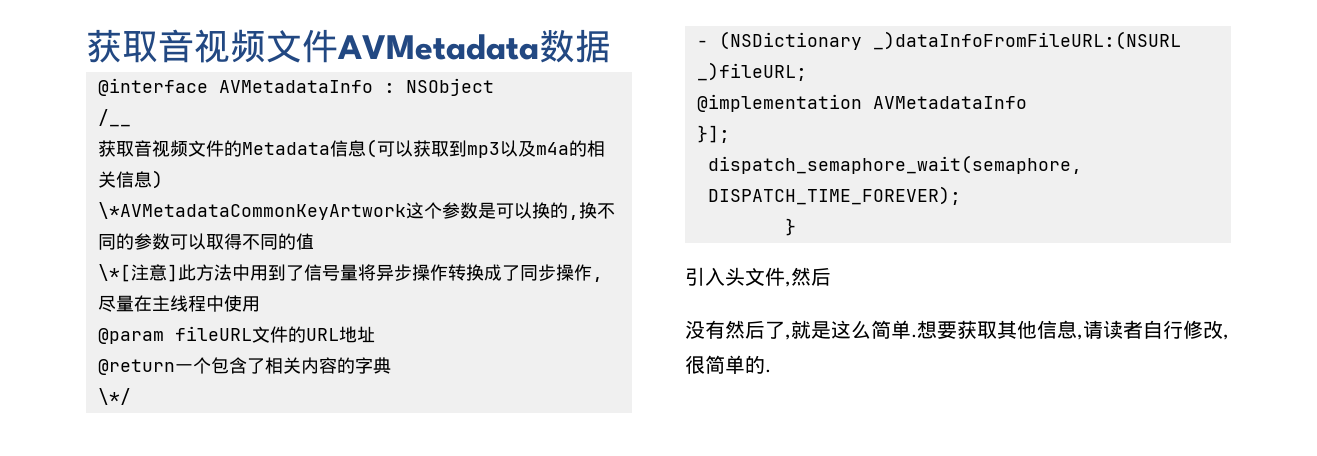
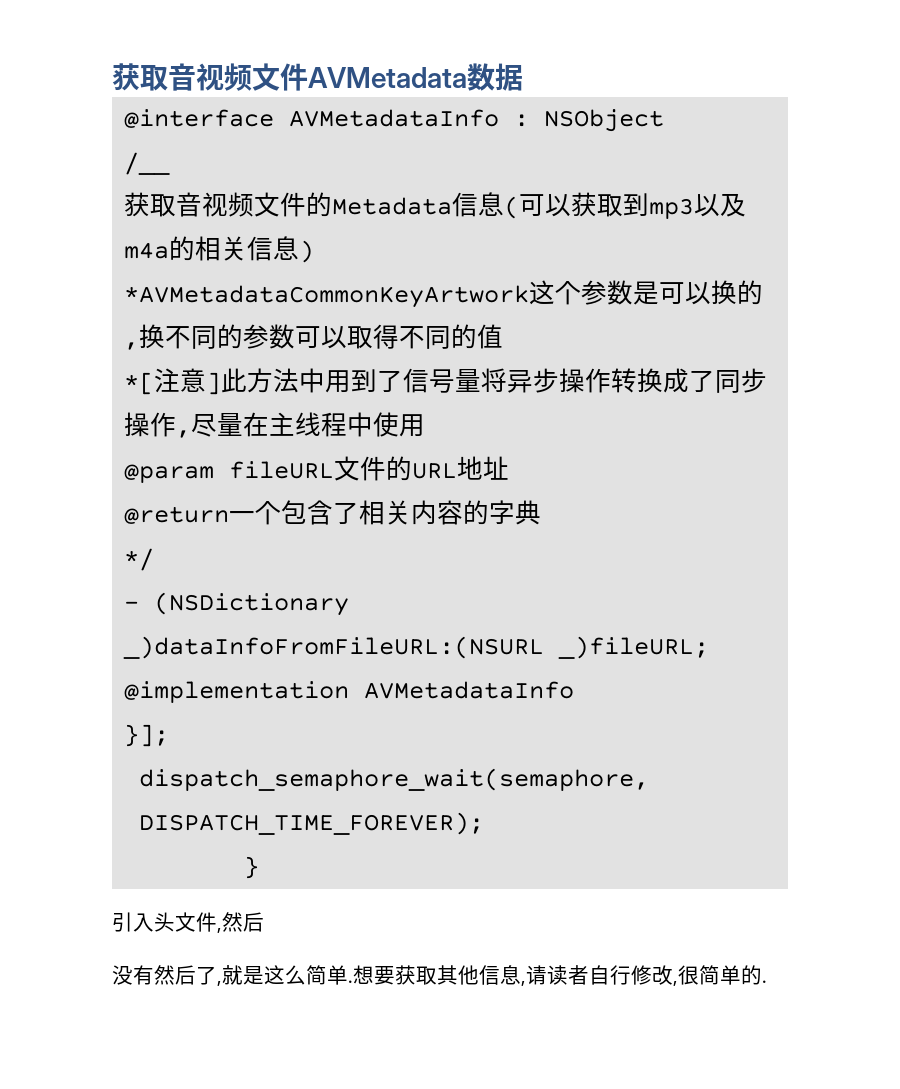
- \*AVMetadataCommonKeyArtwork这个参数是可以换的,换不同的参数可以取得不同的值
+ *AVMetadataCommonKeyArtwork这个参数是可以换的,换不同的参数可以取得不同的值
- \*[注意]此方法中用到了信号量将异步操作转换成了同步操作,尽量在主线程中使用
+ *[注意]此方法中用到了信号量将异步操作转换成了同步操作,尽量在主线程中使用
- \*/
+ */

